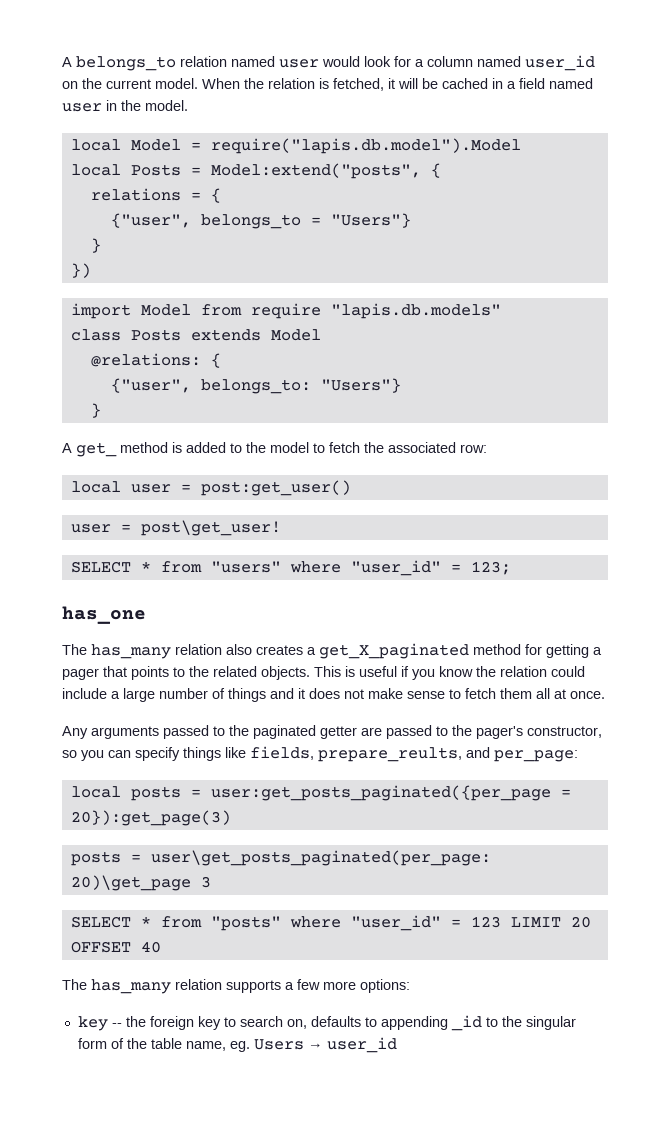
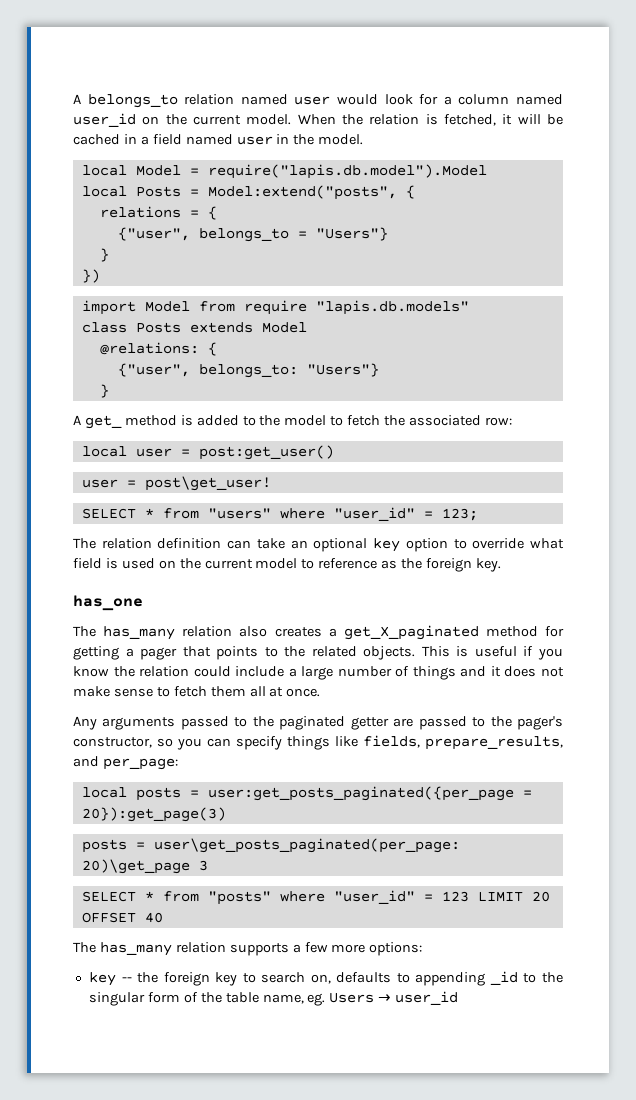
+ The relation definition can take an optional key option to override what field is used on the current model to reference as the foreign key.
- Any arguments passed to the paginated getter are passed to the pager's constructor, so you can specify things like fields, prepare_reults, and per_page:
+ Any arguments passed to the paginated getter are passed to the pager's constructor, so you can specify things like fields, prepare_results, and per_page:

